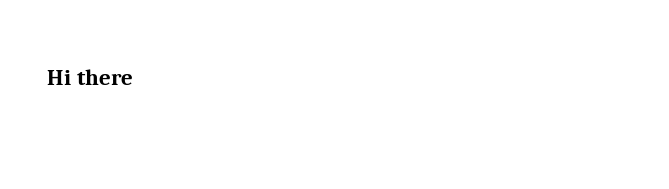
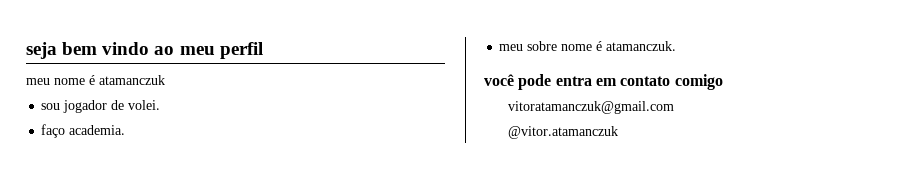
- Hi there
+ seja bem vindo ao meu perfil
+ meu nome é atamanczuk
+ sou jogador de volei.
+ faço academia.
+ meu sobre nome é atamanczuk.
+ você pode entra em contato comigo
+ vitoratamanczuk@gmail.com
+ @vitor.atamanczuk

